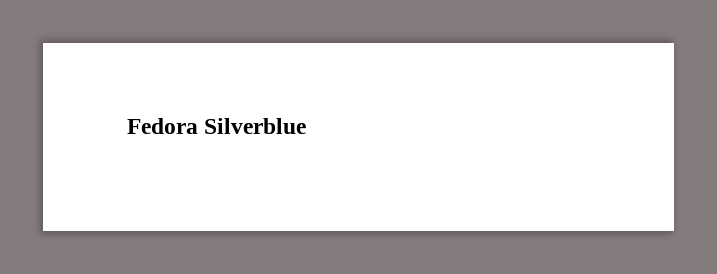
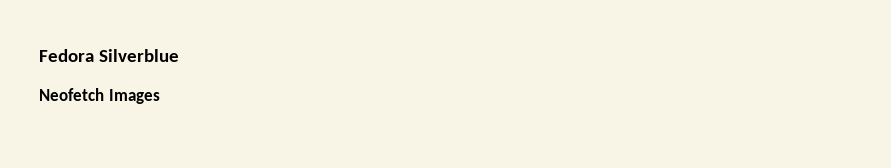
+ Neofetch Images

